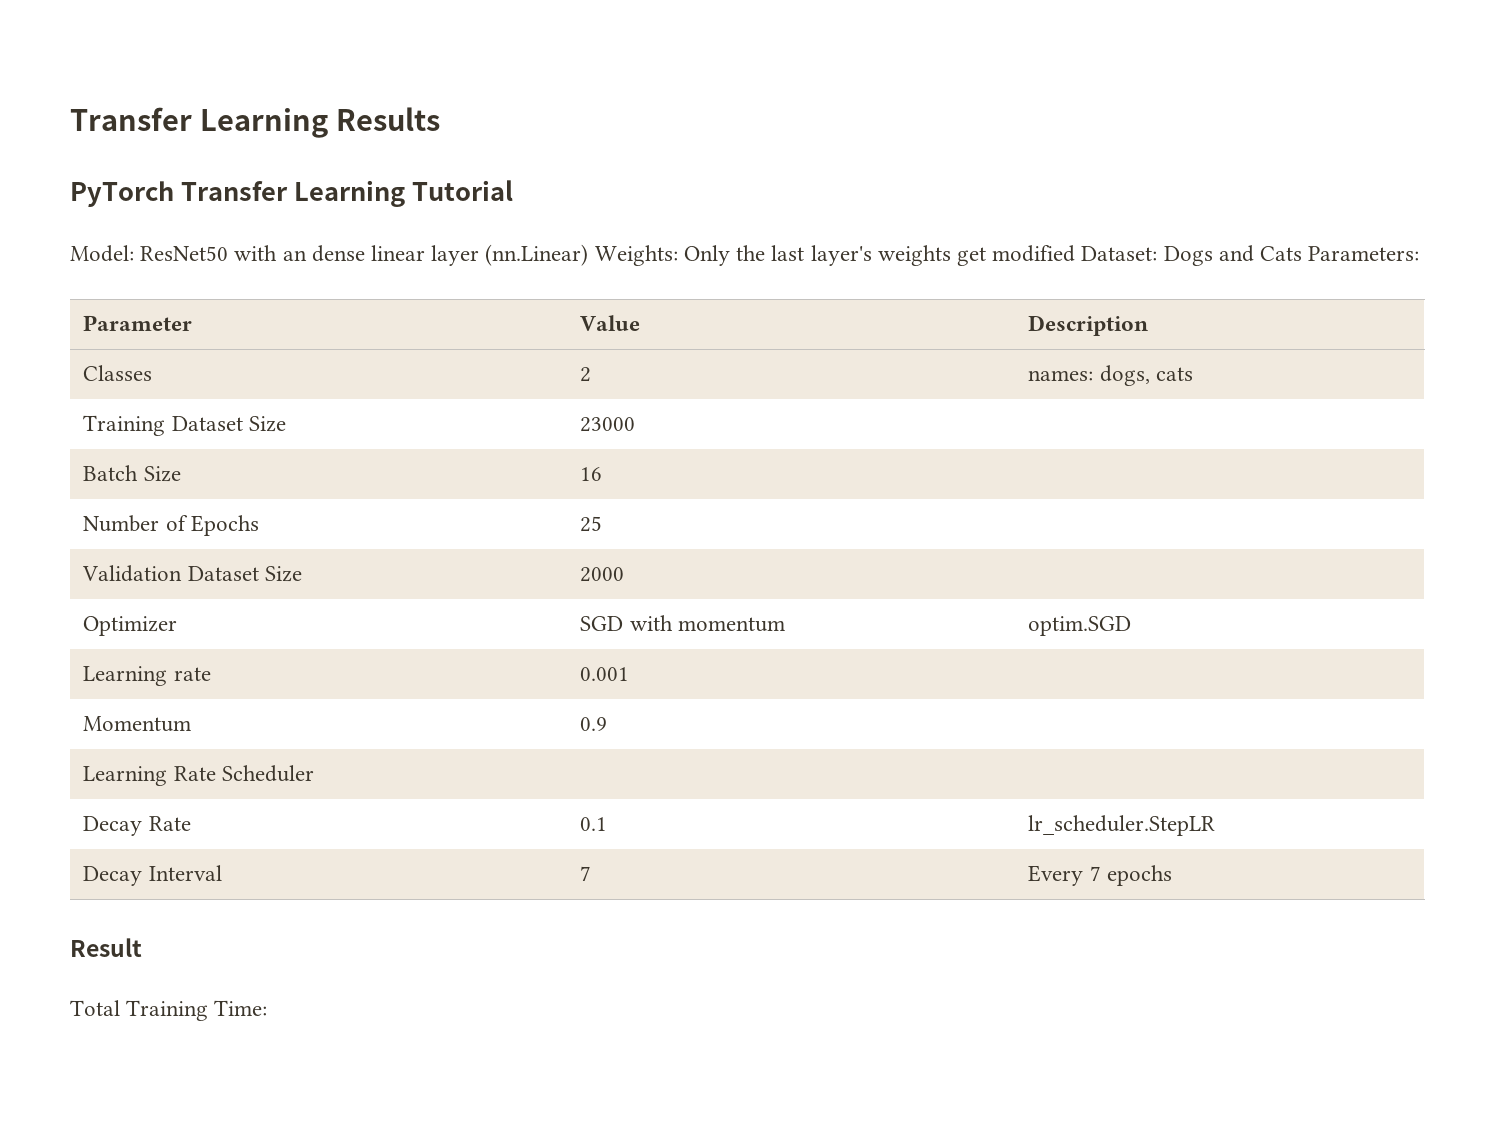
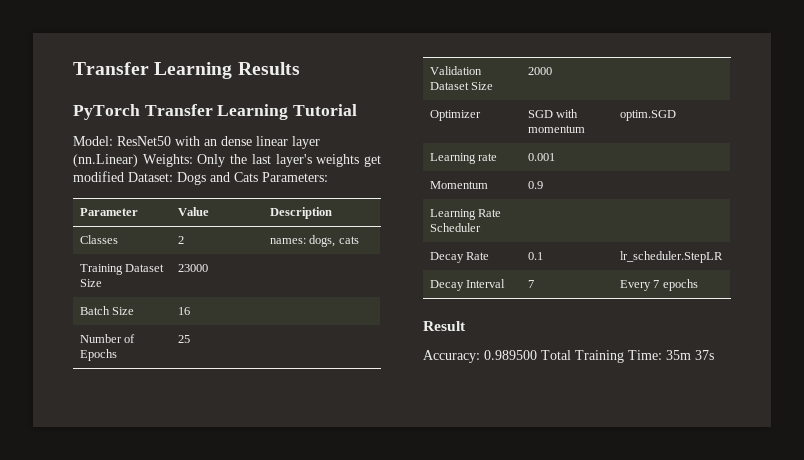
- Total Training Time:
+ Accuracy: 0.989500 Total Training Time: 35m 37s

